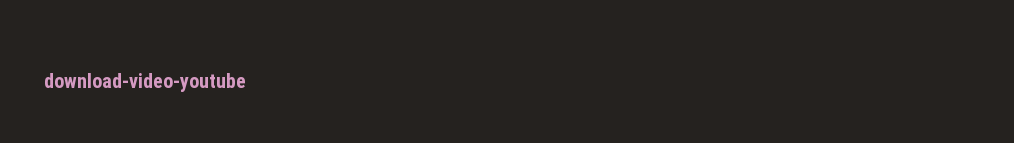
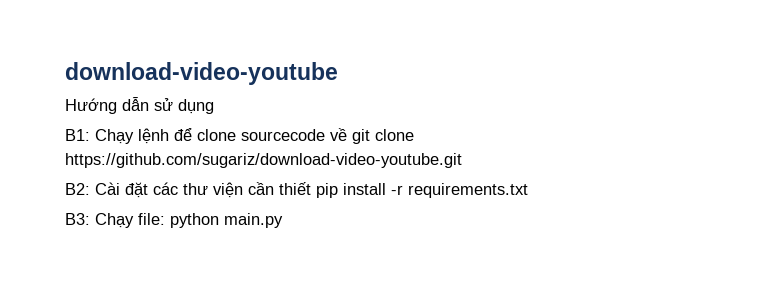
+ Hướng dẫn sử dụng
+ B1: Chạy lệnh để clone sourcecode về git clone https://github.com/sugariz/download-video-youtube.git
+ B2: Cài đặt các thư viện cần thiết pip install -r requirements.txt
+ B3: Chạy file: python main.py

